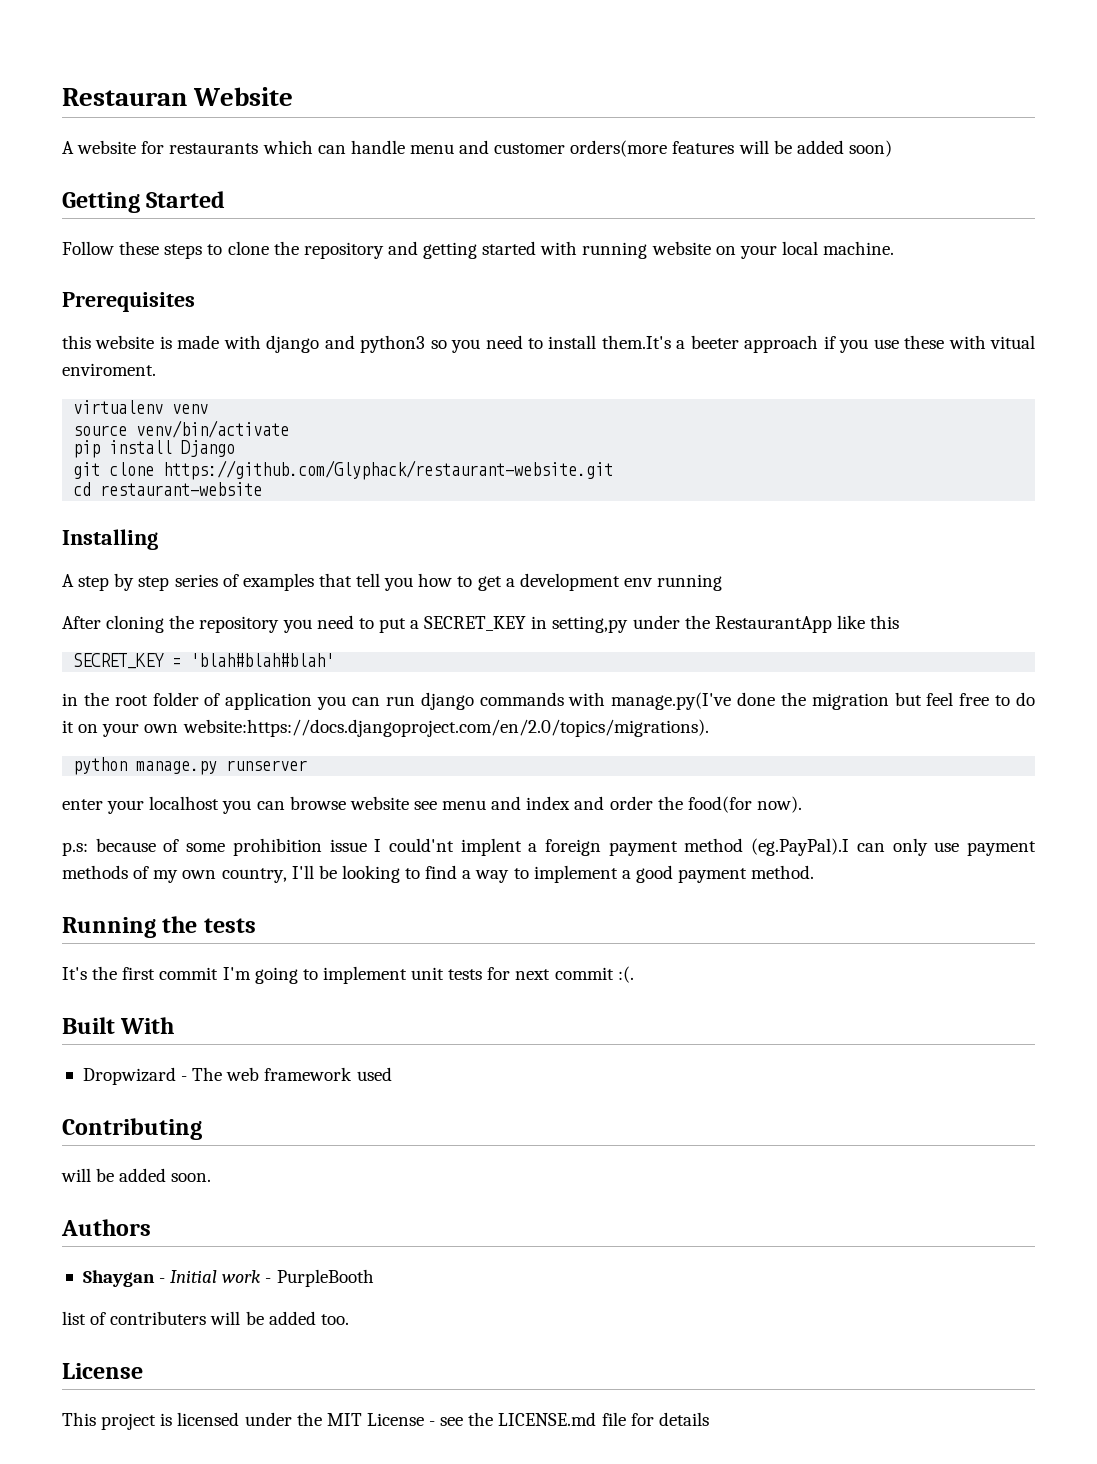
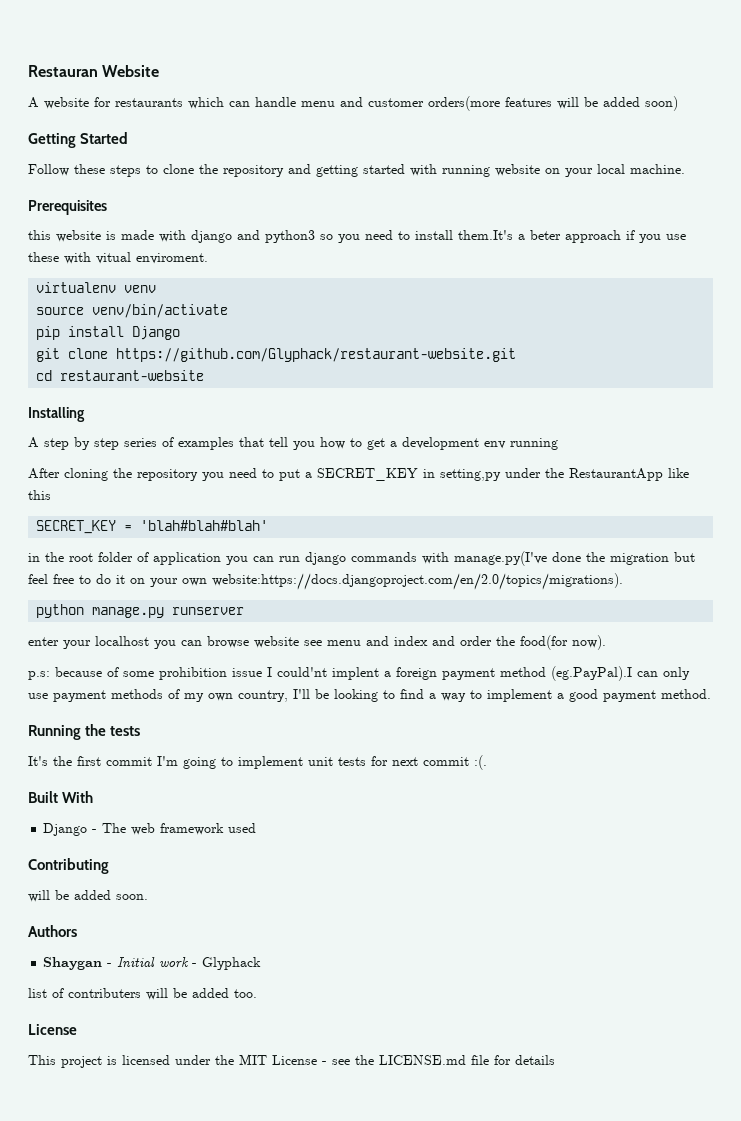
- this website is made with django and python3 so you need to install them.It's a beeter approach if you use these with vitual enviroment.
+ this website is made with django and python3 so you need to install them.It's a beter approach if you use these with vitual enviroment.
- Dropwizard - The web framework used
+ Django - The web framework used
- Shaygan - Initial work - PurpleBooth
+ Shaygan - Initial work - Glyphack

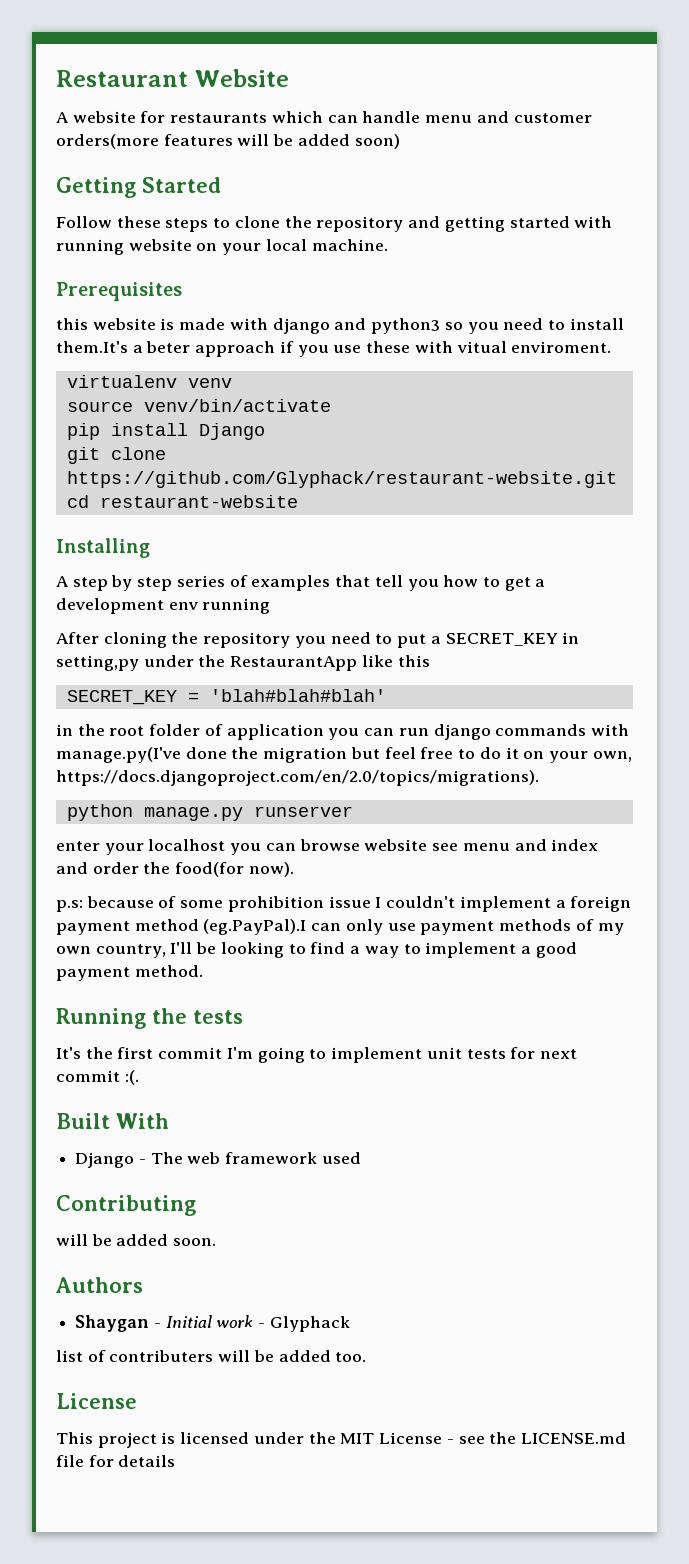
- Restauran Website
+ Restaurant Website
- in the root folder of application you can run django commands with manage.py(I've done the migration but feel free to do it on your own website:https://docs.djangoproject.com/en/2.0/topics/migrations).
+ in the root folder of application you can run django commands with manage.py(I've done the migration but feel free to do it on your own, https://docs.djangoproject.com/en/2.0/topics/migrations).
- p.s: because of some prohibition issue I could'nt implent a foreign payment method (eg.PayPal).I can only use payment methods of my own country, I'll be looking to find a way to implement a good payment method.
+ p.s: because of some prohibition issue I couldn't implement a foreign payment method (eg.PayPal).I can only use payment methods of my own country, I'll be looking to find a way to implement a good payment method.

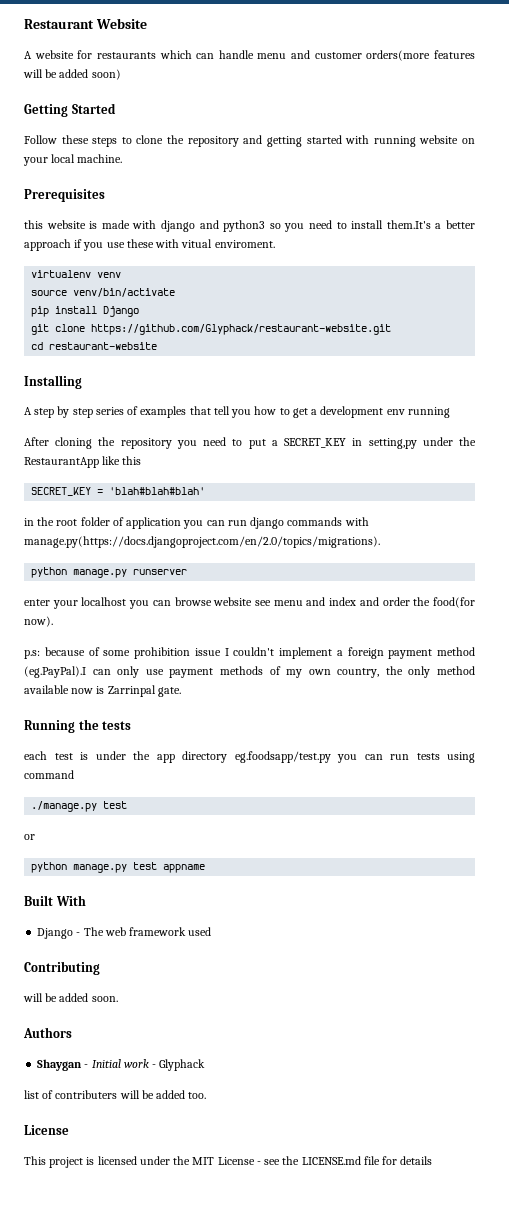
- this website is made with django and python3 so you need to install them.It's a beter approach if you use these with vitual enviroment.
+ this website is made with django and python3 so you need to install them.It's a better approach if you use these with vitual enviroment.
- in the root folder of application you can run django commands with manage.py(I've done the migration but feel free to do it on your own, https://docs.djangoproject.com/en/2.0/topics/migrations).
+ in the root folder of application you can run django commands with manage.py(https://docs.djangoproject.com/en/2.0/topics/migrations).
- p.s: because of some prohibition issue I couldn't implement a foreign payment method (eg.PayPal).I can only use payment methods of my own country, I'll be looking to find a way to implement a good payment method.
+ p.s: because of some prohibition issue I couldn't implement a foreign payment method (eg.PayPal).I can only use payment methods of my own country, the only method available now is Zarrinpal gate.
  Running the tests
- It's the first commit I'm going to implement unit tests for next commit :(.
+ each test is under the app directory eg.foodsapp/test.py you can run tests using command
+ ./manage.py test
+ or
+ python manage.py test appname

